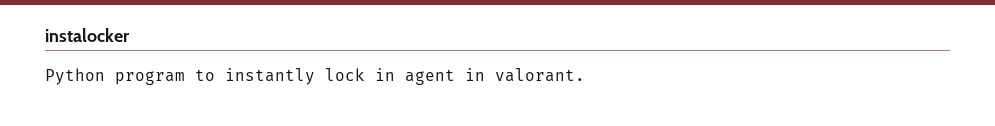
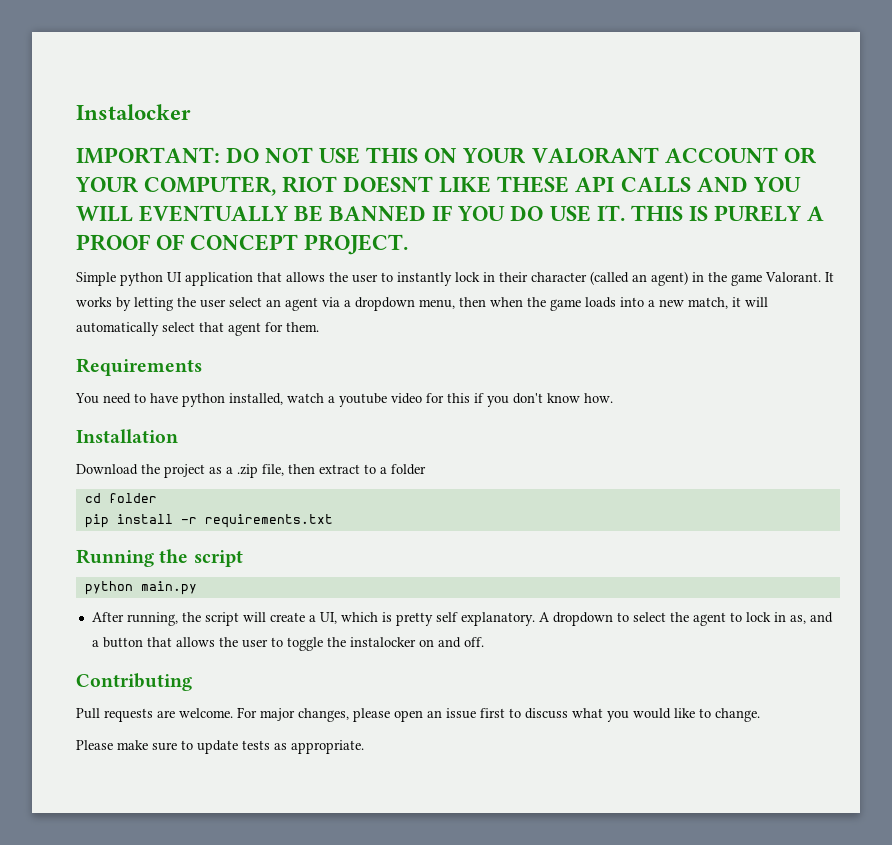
- instalocker
- Python program to instantly lock in agent in valorant.
+ Instalocker
+ IMPORTANT: DO NOT USE THIS ON YOUR VALORANT ACCOUNT OR YOUR COMPUTER, RIOT DOESNT LIKE THESE API CALLS AND YOU WILL EVENTUALLY BE BANNED IF YOU DO USE IT. THIS IS PURELY A PROOF OF CONCEPT PROJECT.
+ Simple python UI application that allows the user to instantly lock in their character (called an agent) in the game Valorant. It works by letting the user select an agent via a dropdown menu, then when the game loads into a new match, it will automatically select that agent for them.
+ Requirements
+ You need to have python installed, watch a youtube video for this if you don't know how.
+ Installation
+ Download the project as a .zip file, then extract to a folder
+ cd folder
+ pip install -r requirements.txt
+ Running the script
+ python main.py
+ After running, the script will create a UI, which is pretty self explanatory. A dropdown to select the agent to lock in as, and a button that allows the user to toggle the instalocker on and off.
+ Contributing
+ Pull requests are welcome. For major changes, please open an issue first to discuss what you would like to change.
+ Please make sure to update tests as appropriate.

